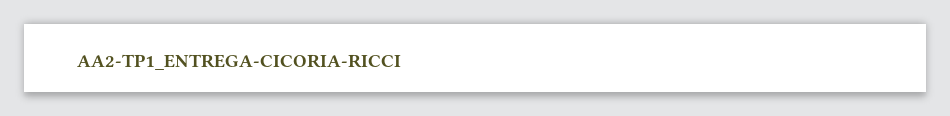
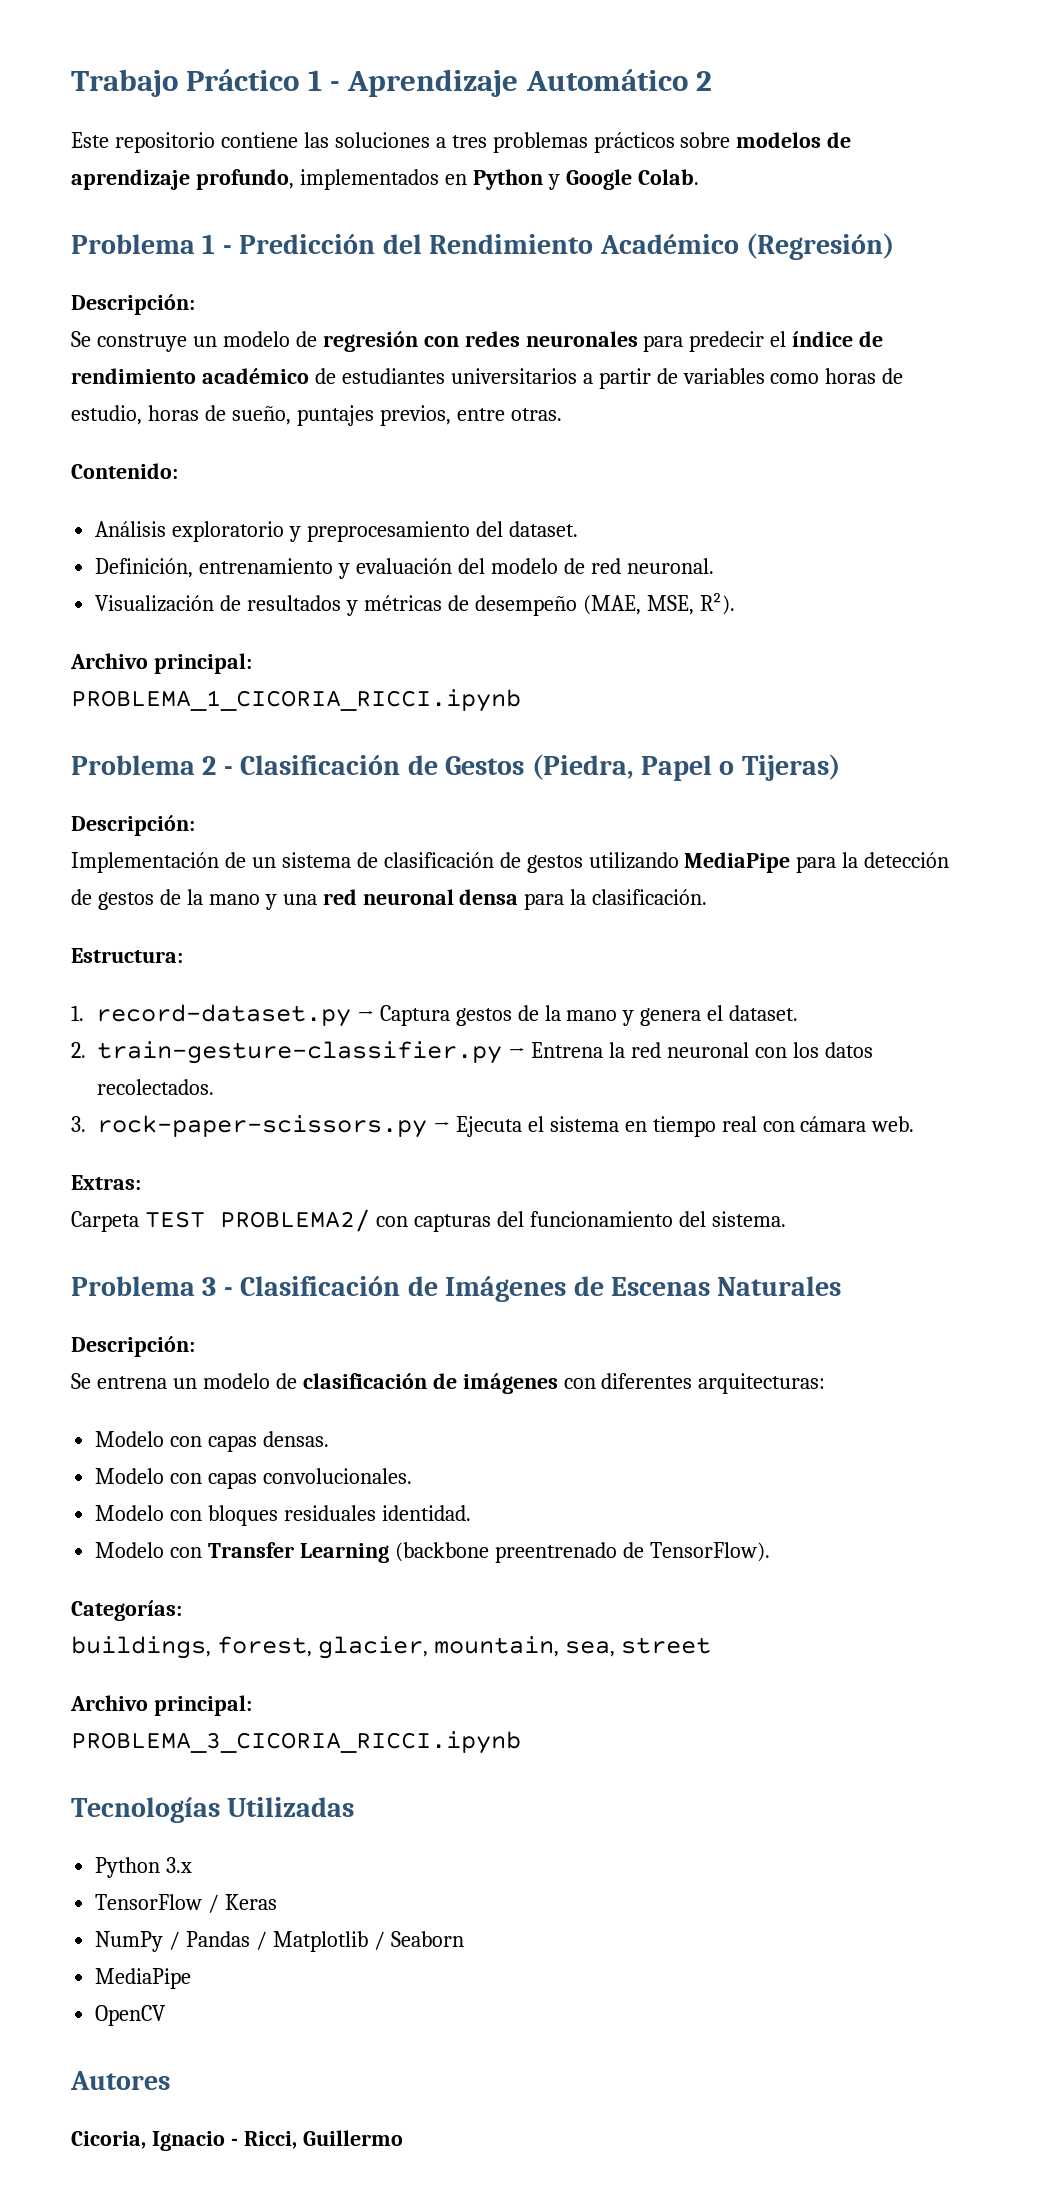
- AA2-TP1_ENTREGA-CICORIA-RICCI
+ Trabajo Práctico 1 - Aprendizaje Automático 2
+ Este repositorio contiene las soluciones a tres problemas prácticos sobre modelos de aprendizaje profundo, implementados en Python y Google Colab.
+ Problema 1 - Predicción del Rendimiento Académico (Regresión)
+ Descripción:
+ Se construye un modelo de regresión con redes neuronales para predecir el índice de rendimiento académico de estudiantes universitarios a partir de variables como horas de estudio, horas de sueño, puntajes previos, entre otras.
+ Contenido:
+ Análisis exploratorio y preprocesamiento del dataset.
+ Definición, entrenamiento y evaluación del modelo de red neuronal.
+ Visualización de resultados y métricas de desempeño (MAE, MSE, R²).
+ Archivo principal:
+ PROBLEMA_1_CICORIA_RICCI.ipynb
+ Problema 2 - Clasificación de Gestos (Piedra, Papel o Tijeras)
+ Descripción:
+ Implementación de un sistema de clasificación de gestos utilizando MediaPipe para la detección de gestos de la mano y una red neuronal densa para la clasificación.
+ Estructura:
+ 1. record-dataset.py → Captura gestos de la mano y genera el dataset.
+ 2. train-gesture-classifier.py → Entrena la red neuronal con los datos recolectados.
+ 3. rock-paper-scissors.py → Ejecuta el sistema en tiempo real con cámara web.
+ Extras:
+ Carpeta TEST PROBLEMA2/ con capturas del funcionamiento del sistema.
+ Problema 3 - Clasificación de Imágenes de Escenas Naturales
+ Descripción:
+ Se entrena un modelo de clasificación de imágenes con diferentes arquitecturas:
+ Modelo con capas densas.
+ Modelo con capas convolucionales.
+ Modelo con bloques residuales identidad.
+ Modelo con Transfer Learning (backbone preentrenado de TensorFlow).
+ Categorías:
+ buildings, forest, glacier, mountain, sea, street
+ Archivo principal:
+ PROBLEMA_3_CICORIA_RICCI.ipynb
+ Tecnologías Utilizadas
+ Python 3.x
+ TensorFlow / Keras
+ NumPy / Pandas / Matplotlib / Seaborn
+ MediaPipe
+ OpenCV
+ Autores
+ Cicoria, Ignacio - Ricci, Guillermo

